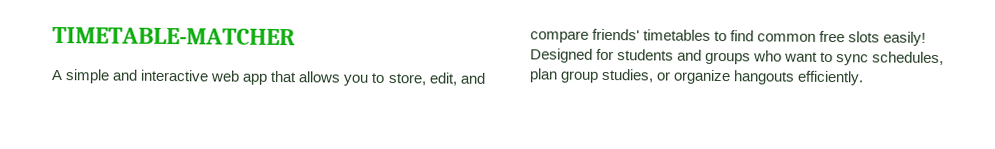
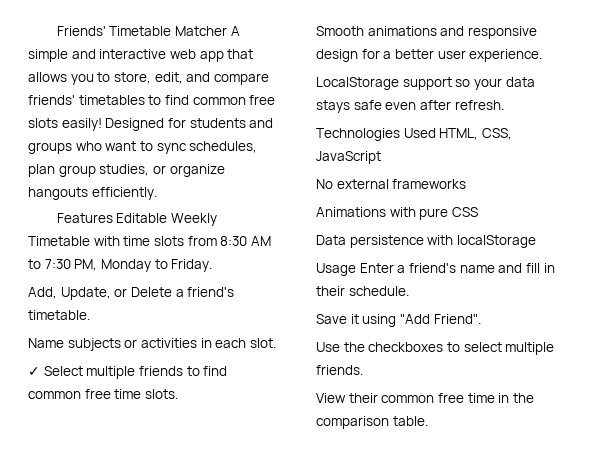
- TIMETABLE-MATCHER
- A simple and interactive web app that allows you to store, edit, and compare friends' timetables to find common free slots easily!
+ Friends' Timetable Matcher A simple and interactive web app that allows you to store, edit, and compare friends' timetables to find common free slots easily!
+ Features Editable Weekly Timetable with time slots from 8:30 AM to 7:30 PM, Monday to Friday.
+ Add, Update, or Delete a friend's timetable.
+ Name subjects or activities in each slot.
+ ✓ Select multiple friends to find common free time slots.
+ Smooth animations and responsive design for a better user experience.
+ LocalStorage support so your data stays safe even after refresh.
+ Technologies Used HTML, CSS, JavaScript
+ No external frameworks
+ Animations with pure CSS
+ Data persistence with localStorage
+ Usage Enter a friend's name and fill in their schedule.
+ Save it using "Add Friend".
+ Use the checkboxes to select multiple friends.
+ View their common free time in the comparison table.

